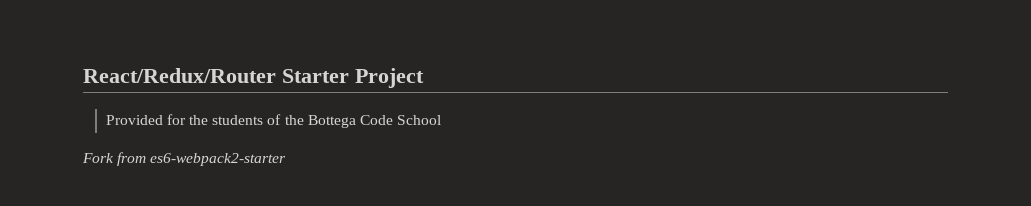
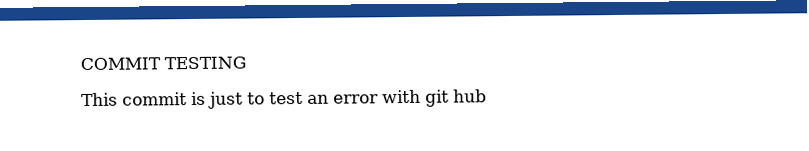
- React/Redux/Router Starter Project
- Provided for the students of the Bottega Code School
- Fork from es6-webpack2-starter
+ COMMIT TESTING
+ This commit is just to test an error with git hub

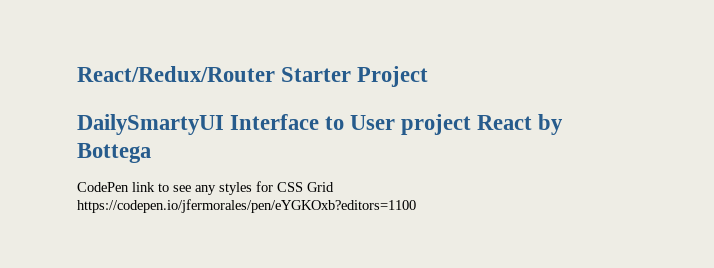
- COMMIT TESTING
- This commit is just to test an error with git hub
+ React/Redux/Router Starter Project
+ DailySmartyUI Interface to User project React by Bottega
+ CodePen link to see any styles for CSS Grid https://codepen.io/jfermorales/pen/eYGKOxb?editors=1100

